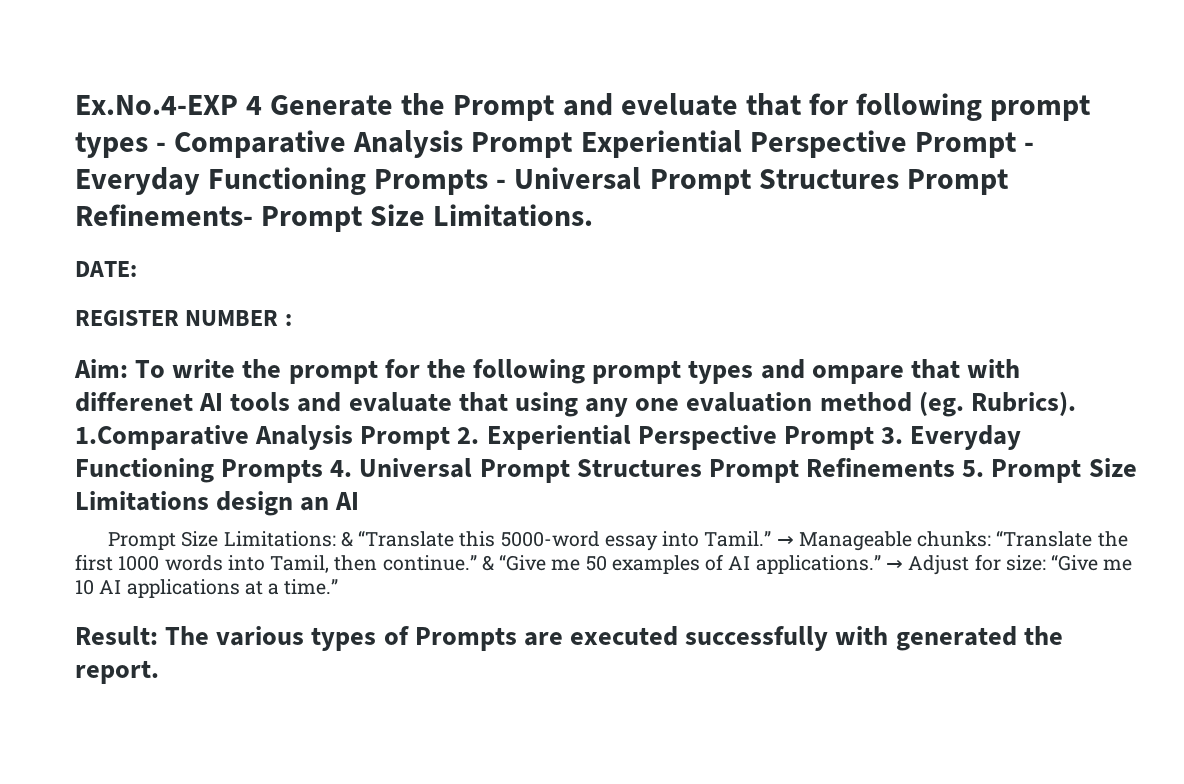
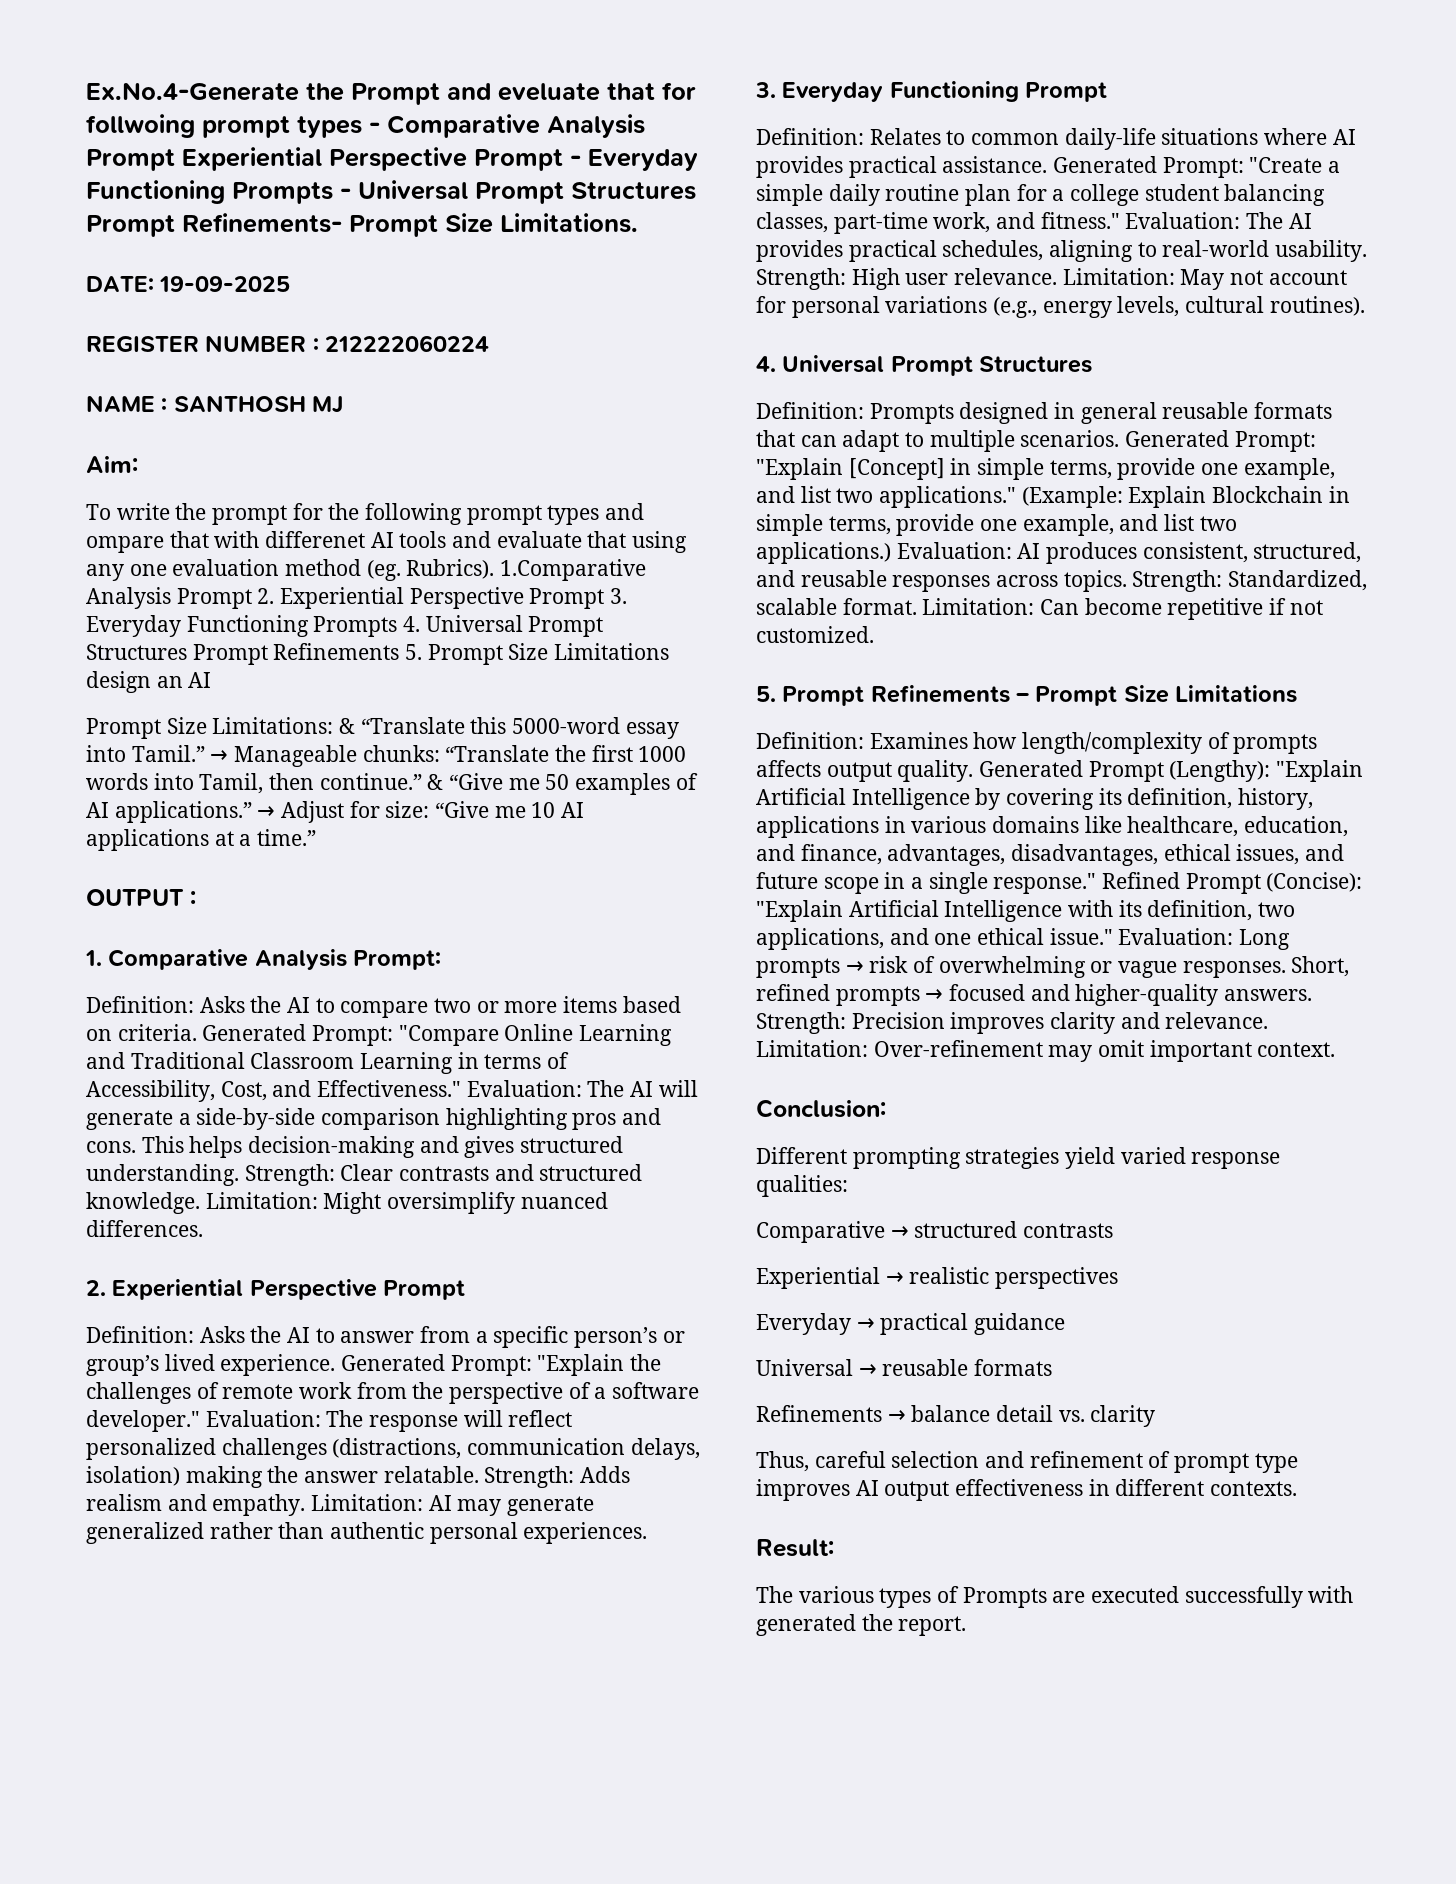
- Ex.No.4-EXP 4 Generate the Prompt and eveluate that for following prompt types - Comparative Analysis Prompt Experiential Perspective Prompt - Everyday Functioning Prompts - Universal Prompt Structures Prompt Refinements- Prompt Size Limitations.
+ Ex.No.4-Generate the Prompt and eveluate that for follwoing prompt types - Comparative Analysis Prompt Experiential Perspective Prompt - Everyday Functioning Prompts - Universal Prompt Structures Prompt Refinements- Prompt Size Limitations.
- DATE:
+ DATE: 19-09-2025
- REGISTER NUMBER :
+ REGISTER NUMBER : 212222060224
+ NAME : SANTHOSH MJ
- Aim: To write the prompt for the following prompt types and ompare that with differenet AI tools and evaluate that using any one evaluation method (eg. Rubrics).
+ Aim:
+ To write the prompt for the following prompt types and ompare that with differenet AI tools and evaluate that using any one evaluation method (eg. Rubrics).
+ OUTPUT :
+ 1. Comparative Analysis Prompt:
+ Definition: Asks the AI to compare two or more items based on criteria. Generated Prompt: "Compare Online Learning and Traditional Classroom Learning in terms of Accessibility, Cost, and Effectiveness." Evaluation: The AI will generate a side-by-side comparison highlighting pros and cons. This helps decision-making and gives structured understanding. Strength: Clear contrasts and structured knowledge. Limitation: Might oversimplify nuanced differences.
+ 2. Experiential Perspective Prompt
+ Definition: Asks the AI to answer from a specific person’s or group’s lived experience. Generated Prompt: "Explain the challenges of remote work from the perspective of a software developer." Evaluation: The response will reflect personalized challenges (distractions, communication delays, isolation) making the answer relatable. Strength: Adds realism and empathy. Limitation: AI may generate generalized rather than authentic personal experiences.
+ 3. Everyday Functioning Prompt
+ Definition: Relates to common daily-life situations where AI provides practical assistance. Generated Prompt: "Create a simple daily routine plan for a college student balancing classes, part-time work, and fitness." Evaluation: The AI provides practical schedules, aligning to real-world usability. Strength: High user relevance. Limitation: May not account for personal variations (e.g., energy levels, cultural routines).
+ 4. Universal Prompt Structures
+ Definition: Prompts designed in general reusable formats that can adapt to multiple scenarios. Generated Prompt: "Explain [Concept] in simple terms, provide one example, and list two applications." (Example: Explain Blockchain in simple terms, provide one example, and list two applications.) Evaluation: AI produces consistent, structured, and reusable responses across topics. Strength: Standardized, scalable format. Limitation: Can become repetitive if not customized.
+ 5. Prompt Refinements – Prompt Size Limitations
+ Definition: Examines how length/complexity of prompts affects output quality. Generated Prompt (Lengthy): "Explain Artificial Intelligence by covering its definition, history, applications in various domains like healthcare, education, and finance, advantages, disadvantages, ethical issues, and future scope in a single response." Refined Prompt (Concise): "Explain Artificial Intelligence with its definition, two applications, and one ethical issue." Evaluation: Long prompts → risk of overwhelming or vague responses. Short, refined prompts → focused and higher-quality answers. Strength: Precision improves clarity and relevance. Limitation: Over-refinement may omit important context.
+ Conclusion:
+ Different prompting strategies yield varied response qualities:
+ Comparative → structured contrasts
+ Experiential → realistic perspectives
+ Everyday → practical guidance
+ Universal → reusable formats
+ Refinements → balance detail vs. clarity
+ Thus, careful selection and refinement of prompt type improves AI output effectiveness in different contexts.
- Result: The various types of Prompts are executed successfully with generated the report.
+ Result:
+ The various types of Prompts are executed successfully with generated the report.

